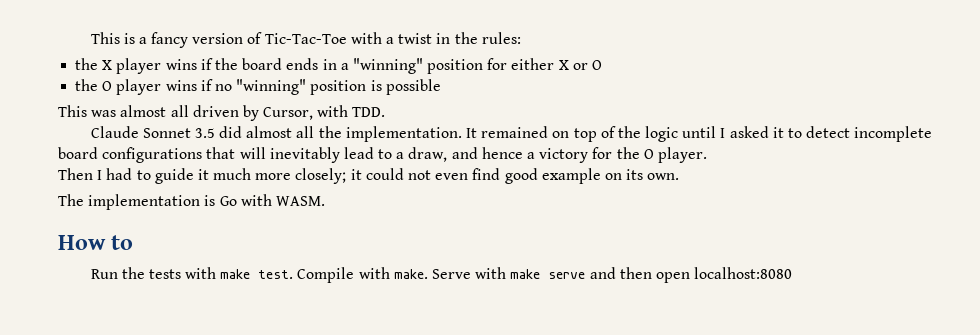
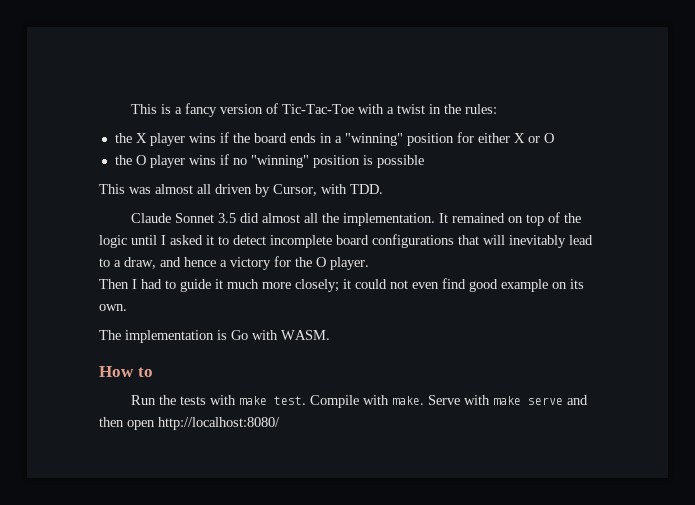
- Serve with make serve and then open localhost:8080
+ Serve with make serve and then open http://localhost:8080/

